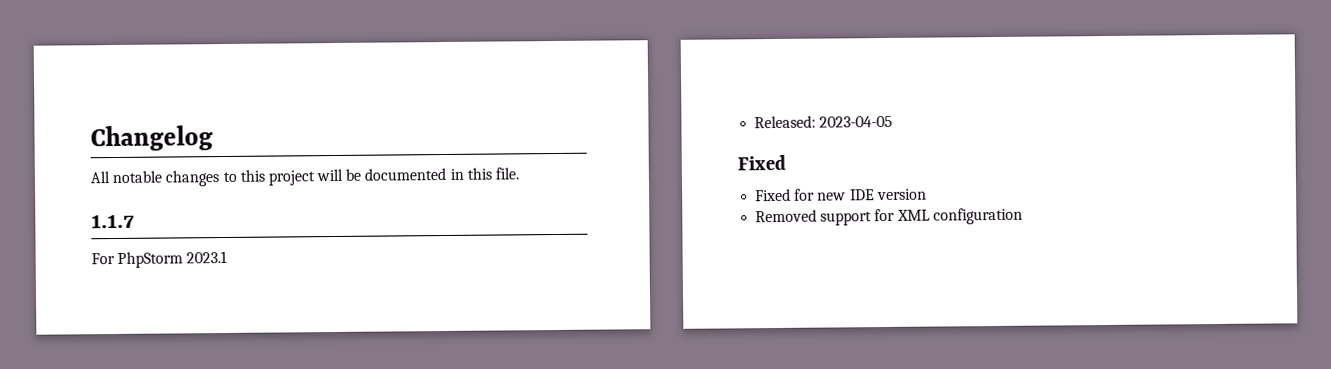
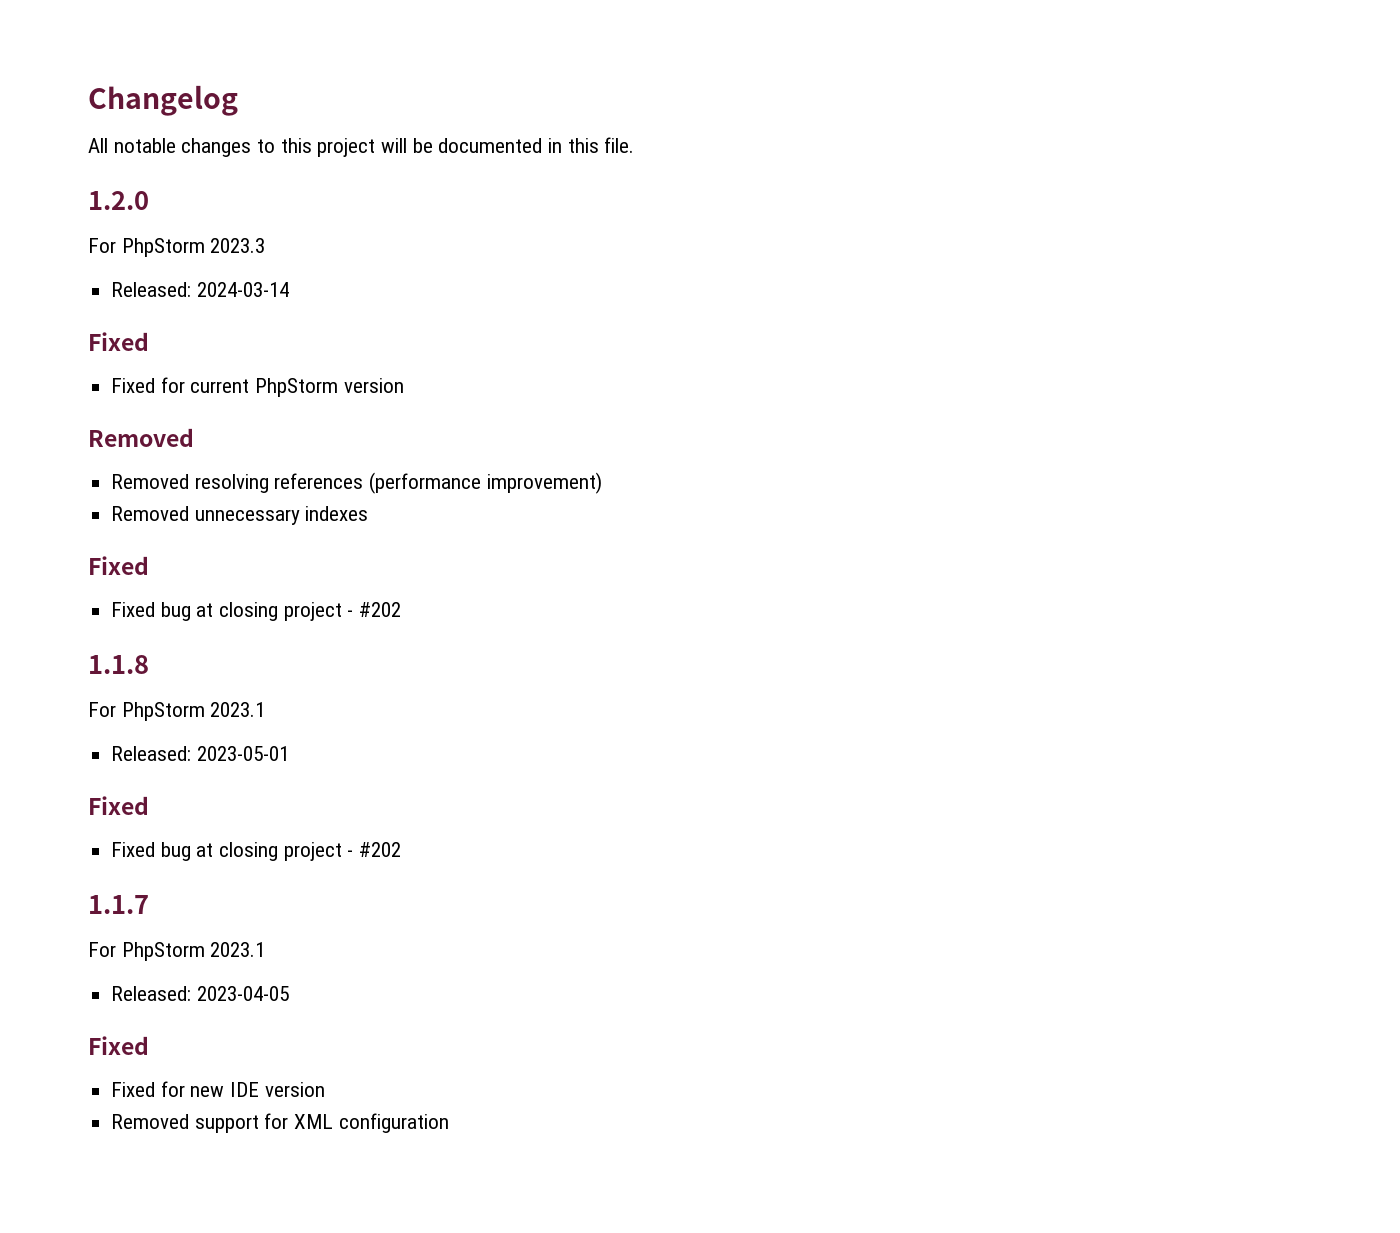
+ 1.2.0
+ For PhpStorm 2023.3
+ Released: 2024-03-14
+ Fixed
+ Fixed for current PhpStorm version
+ Removed
+ Removed resolving references (performance improvement)
+ Removed unnecessary indexes
+ Fixed
+ Fixed bug at closing project - #202
+ 1.1.8
+ For PhpStorm 2023.1
+ Released: 2023-05-01
+ Fixed
+ Fixed bug at closing project - #202

